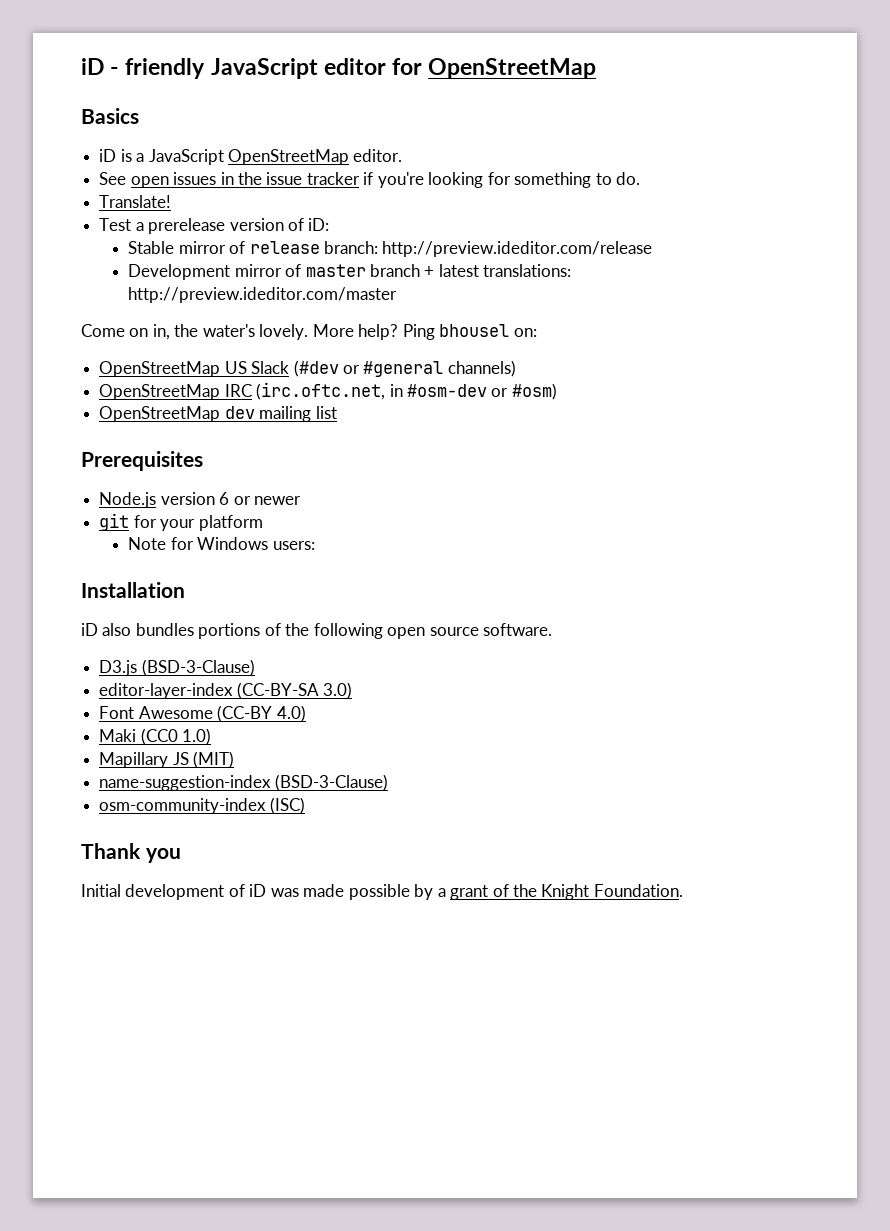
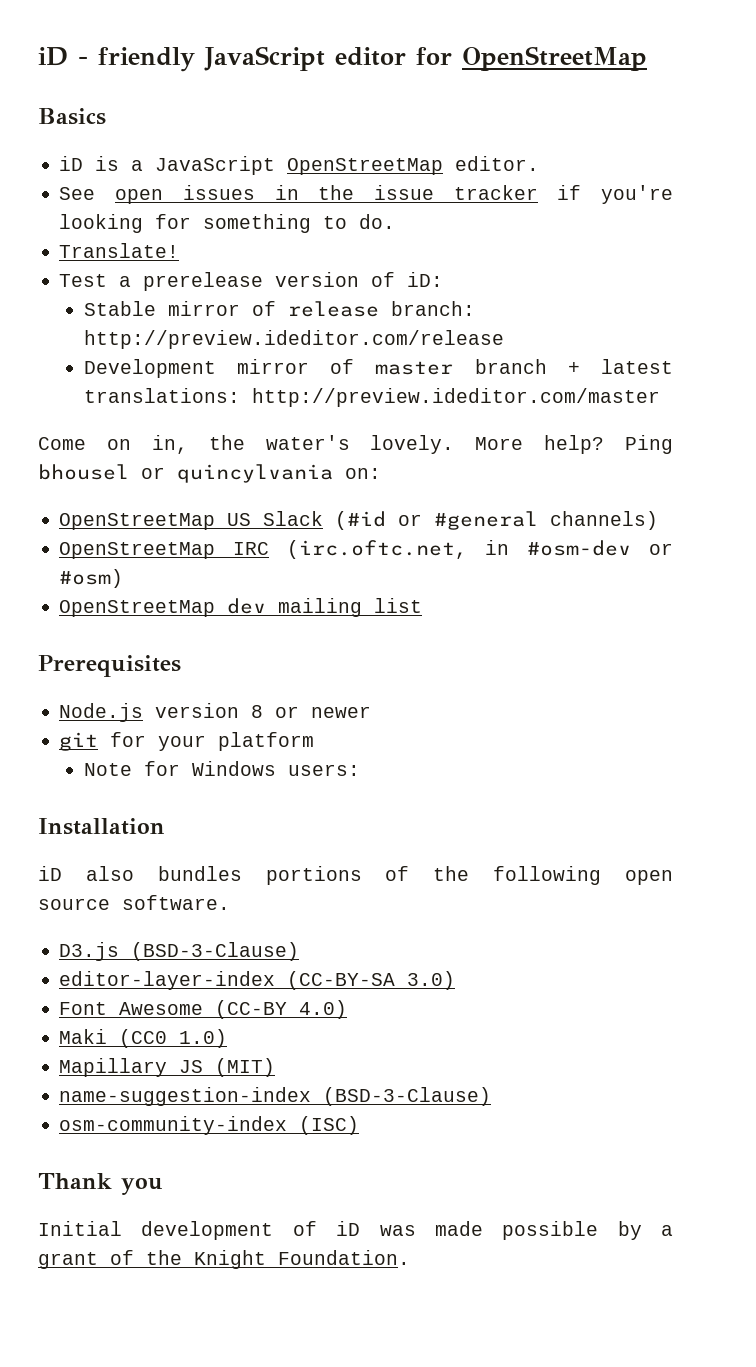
- Ping bhousel on:
+ Ping bhousel or quincylvania on:
- OpenStreetMap US Slack (#dev or #general channels)
+ OpenStreetMap US Slack (#id or #general channels)
- Node.js version 6 or newer
+ Node.js version 8 or newer

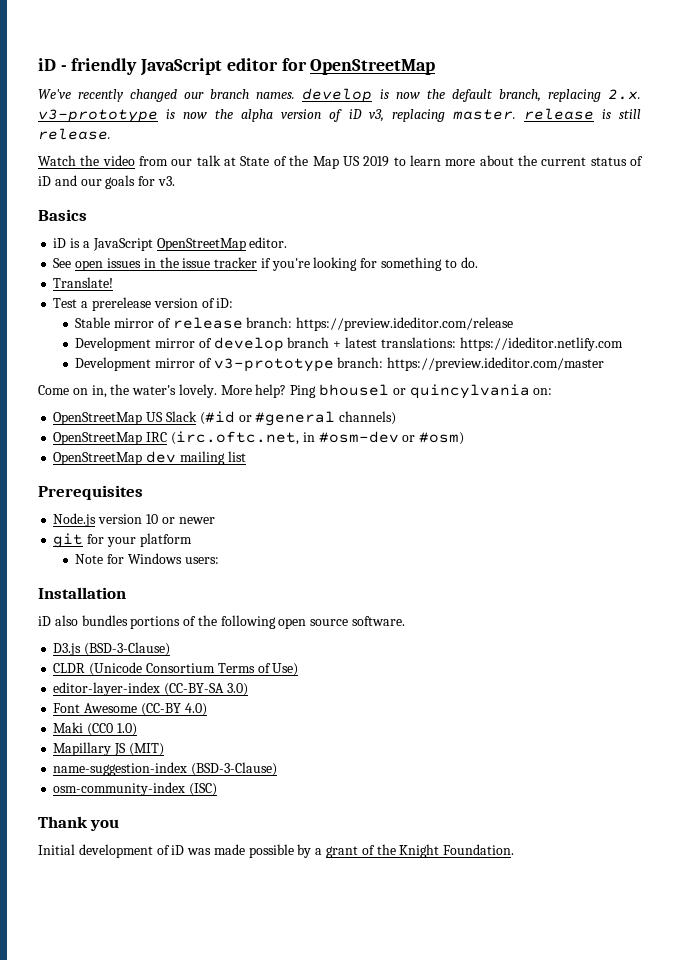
+ We've recently changed our branch names. develop is now the default branch, replacing 2.x. v3-prototype is now the alpha version of iD v3, replacing master. release is still release.
+ Watch the video from our talk at State of the Map US 2019 to learn more about the current status of iD and our goals for v3.
- Stable mirror of release branch: http://preview.ideditor.com/release
- Development mirror of master branch + latest translations: http://preview.ideditor.com/master
+ Stable mirror of release branch: https://preview.ideditor.com/release
+ Development mirror of develop branch + latest translations: https://ideditor.netlify.com
+ Development mirror of v3-prototype branch: https://preview.ideditor.com/master
- Node.js version 8 or newer
+ Node.js version 10 or newer
+ CLDR (Unicode Consortium Terms of Use)

